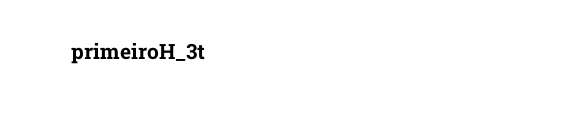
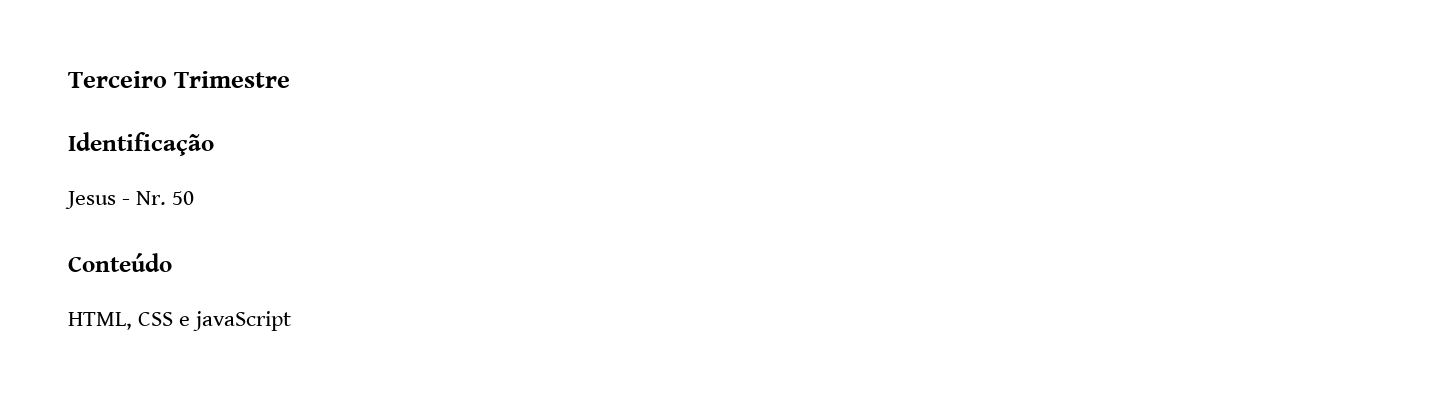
- primeiroH_3t
+ Terceiro Trimestre
+ Identificação
+ Jesus - Nr. 50
+ Conteúdo
+ HTML, CSS e javaScript

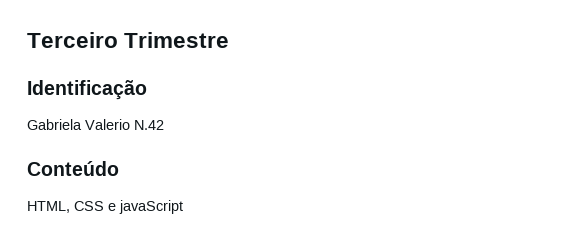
- Jesus - Nr. 50
+ Gabriela Valerio N.42

